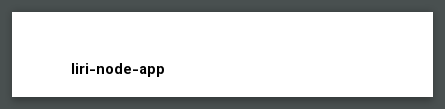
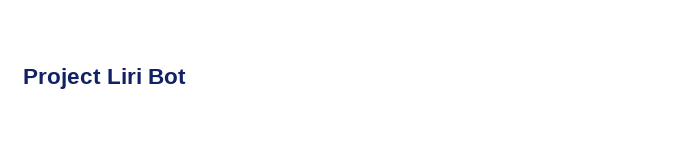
- liri-node-app
+ Project Liri Bot

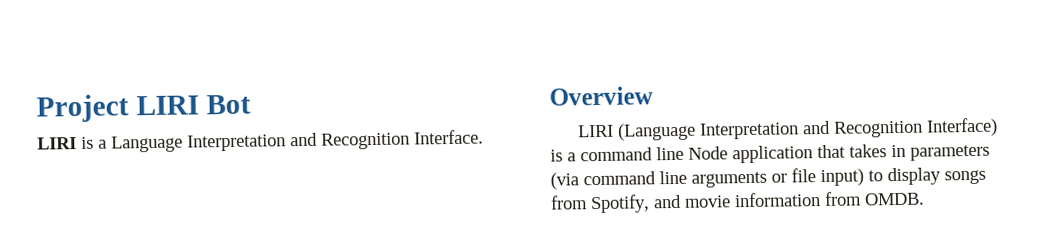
- Project Liri Bot
+ Project LIRI Bot
+ LIRI is a Language Interpretation and Recognition Interface.
+ Overview
+ LIRI (Language Interpretation and Recognition Interface) is a command line Node application that takes in parameters (via command line arguments or file input) to display songs from Spotify, and movie information from OMDB.

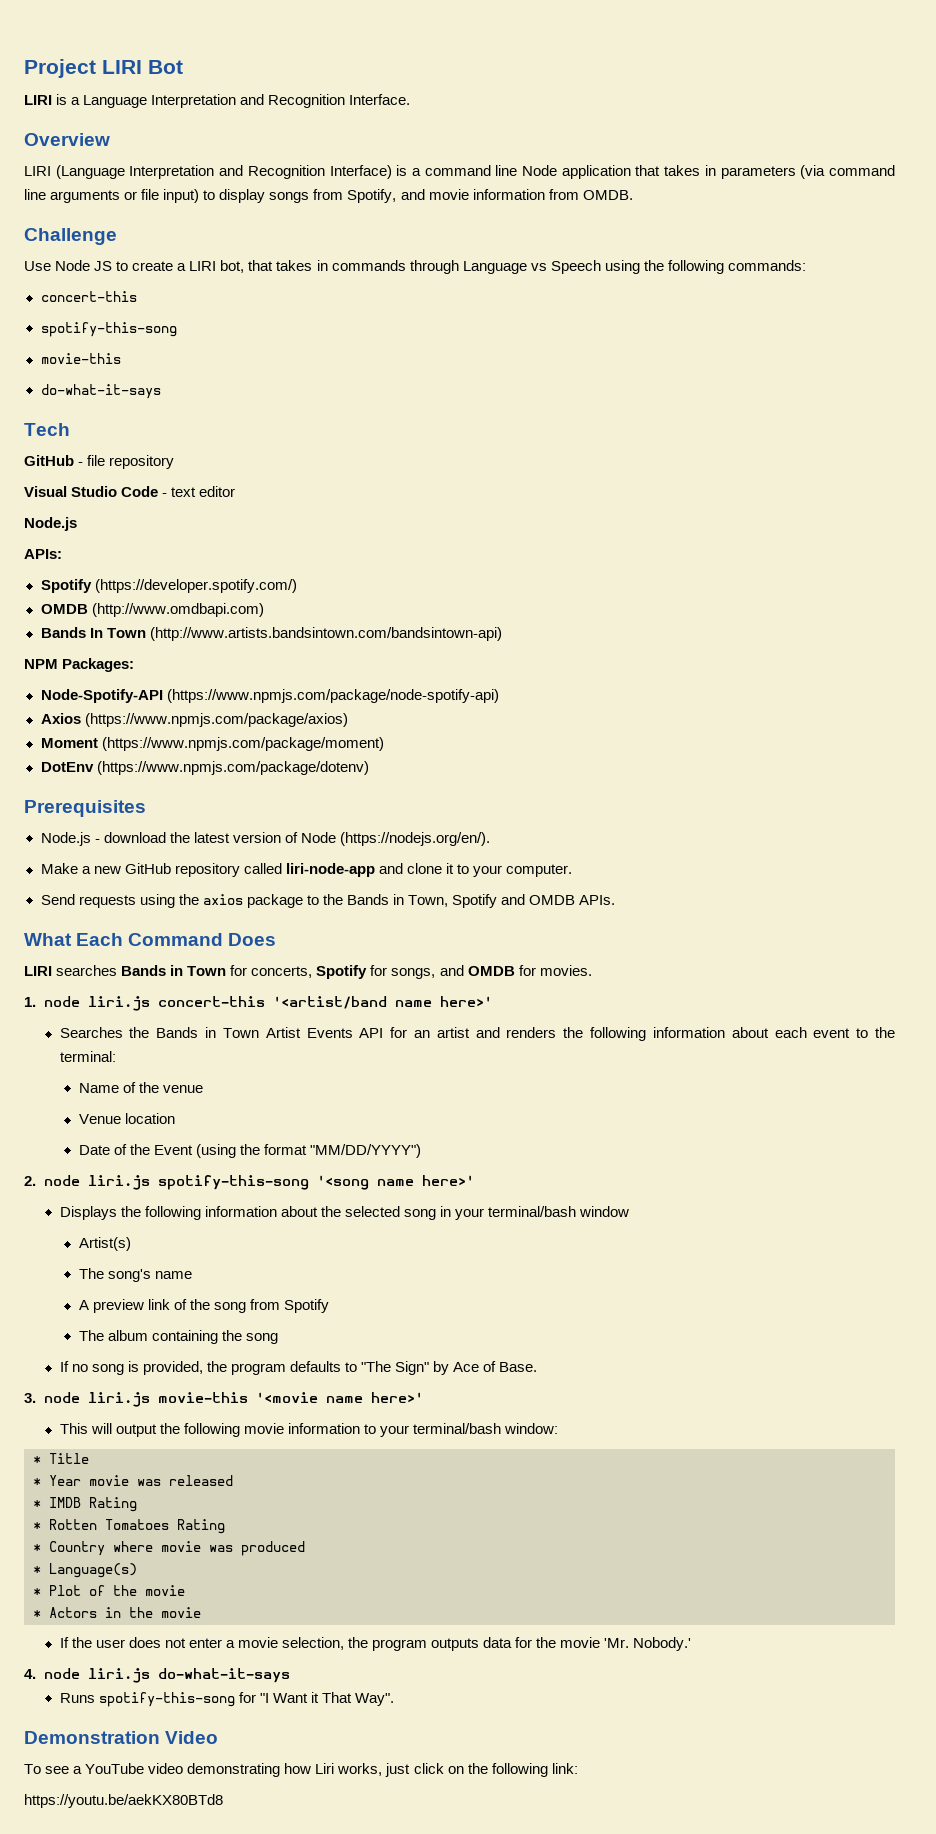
+ Challenge
+ Use Node JS to create a LIRI bot, that takes in commands through Language vs Speech using the following commands:
+ concert-this
+ spotify-this-song
+ movie-this
+ do-what-it-says
+ Tech
+ GitHub - file repository
+ Visual Studio Code - text editor
+ Node.js
+ APIs:
+ Spotify (https://developer.spotify.com/)
+ OMDB (http://www.omdbapi.com)
+ Bands In Town (http://www.artists.bandsintown.com/bandsintown-api)
+ NPM Packages:
+ Node-Spotify-API (https://www.npmjs.com/package/node-spotify-api)
+ Axios (https://www.npmjs.com/package/axios)
+ Moment (https://www.npmjs.com/package/moment)
+ DotEnv (https://www.npmjs.com/package/dotenv)
+ Prerequisites
+ Node.js - download the latest version of Node (https://nodejs.org/en/).
+ Make a new GitHub repository called liri-node-app and clone it to your computer.
+ Send requests using the axios package to the Bands in Town, Spotify and OMDB APIs.
+ What Each Command Does
+ LIRI searches Bands in Town for concerts, Spotify for songs, and OMDB for movies.
+ 1. node liri.js concert-this '<artist/band name here>'
+ Searches the Bands in Town Artist Events API for an artist and renders the following information about each event to the terminal:
+ Name of the venue
+ Venue location
+ Date of the Event (using the format "MM/DD/YYYY")
+ 2. node liri.js spotify-this-song '<song name here>'
+ Displays the following information about the selected song in your terminal/bash window
+ Artist(s)
+ The song's name
+ A preview link of the song from Spotify
+ The album containing the song
+ If no song is provided, the program defaults to "The Sign" by Ace of Base.
+ 3. node liri.js movie-this '<movie name here>'
+ This will output the following movie information to your terminal/bash window:
+ * Title
+ * Year movie was released
+ * IMDB Rating
+ * Rotten Tomatoes Rating
+ * Country where movie was produced
+ * Language(s)
+ * Plot of the movie
+ * Actors in the movie
+ If the user does not enter a movie selection, the program outputs data for the movie 'Mr. Nobody.'
+ 4. node liri.js do-what-it-says
+ Runs spotify-this-song for "I Want it That Way".
+ Demonstration Video
+ To see a YouTube video demonstrating how Liri works, just click on the following link:
+ https://youtu.be/aekKX80BTd8

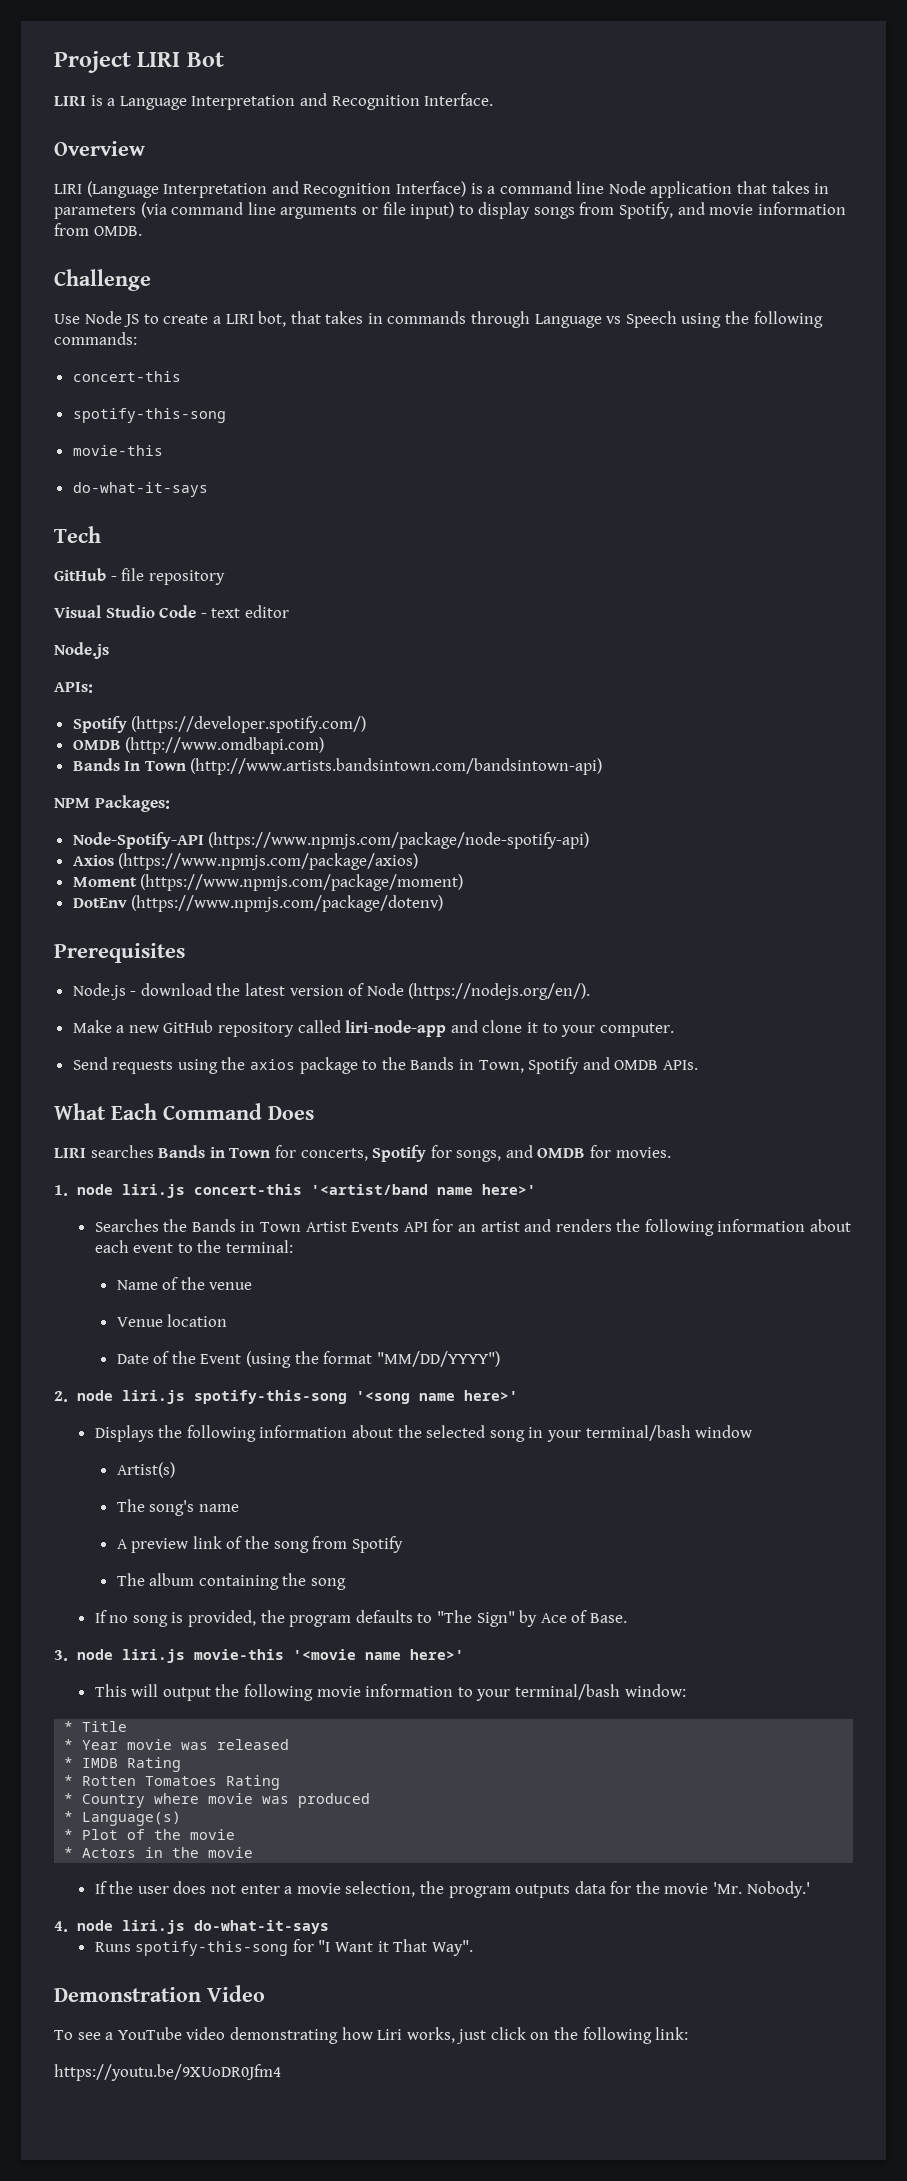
- https://youtu.be/aekKX80BTd8
+ https://youtu.be/9XUoDR0Jfm4

